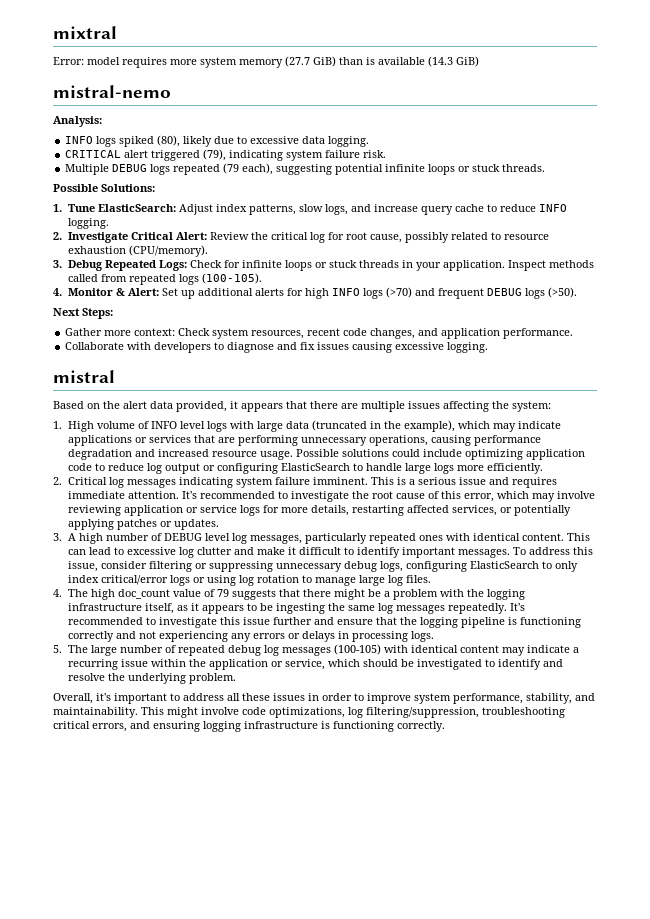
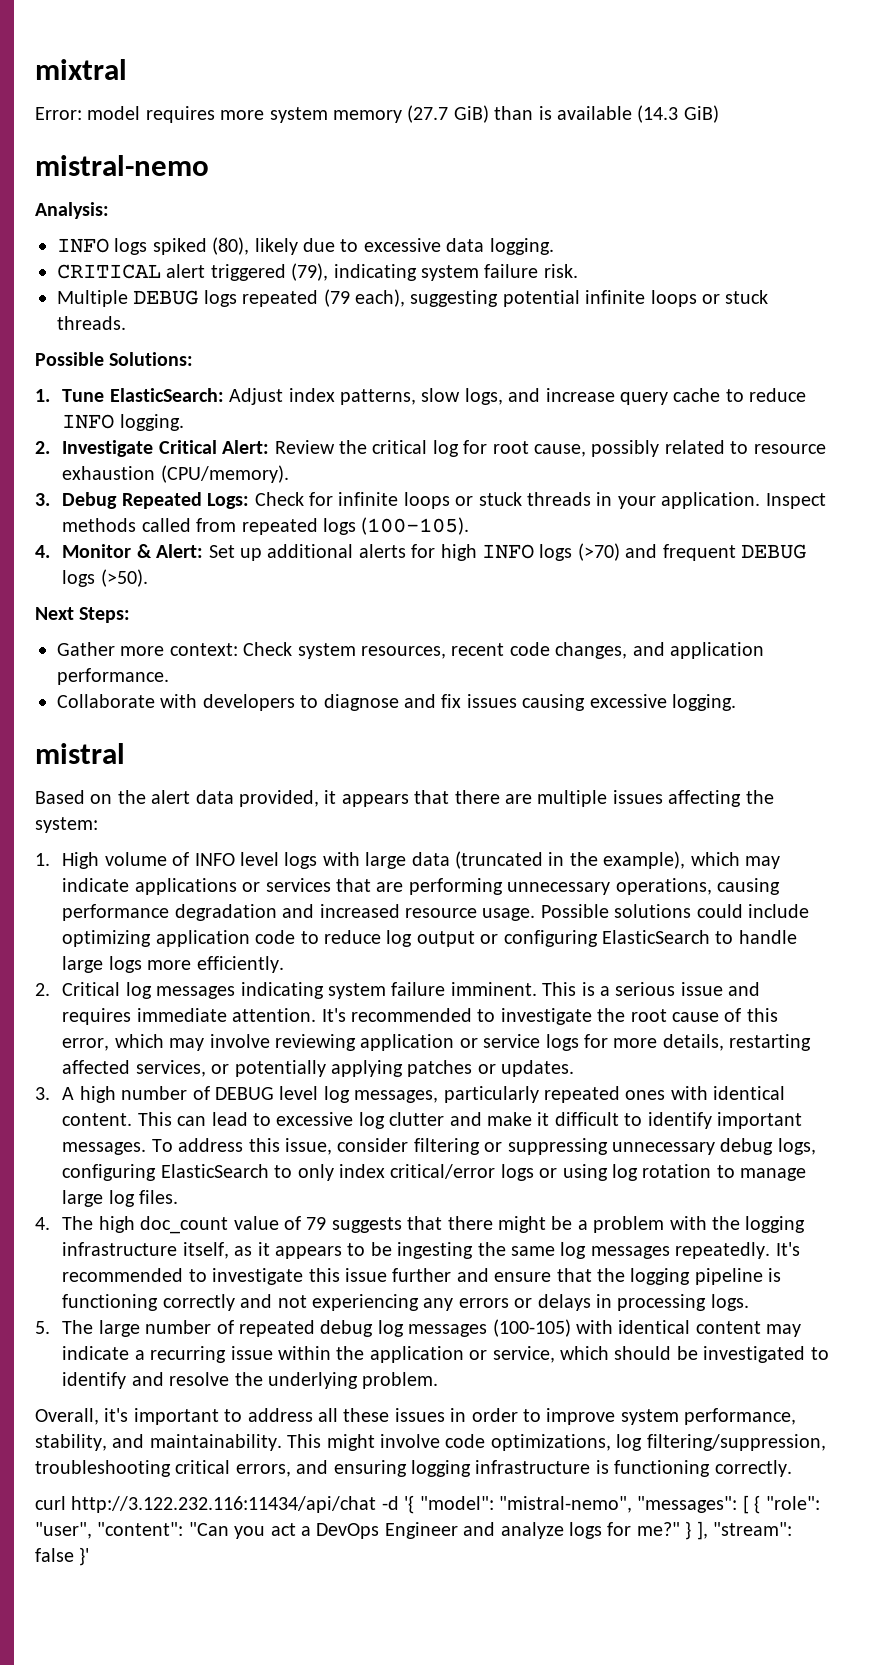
+ curl http://3.122.232.116:11434/api/chat -d '{ "model": "mistral-nemo", "messages": [ { "role": "user", "content": "Can you act a DevOps Engineer and analyze logs for me?" } ], "stream": false }'

